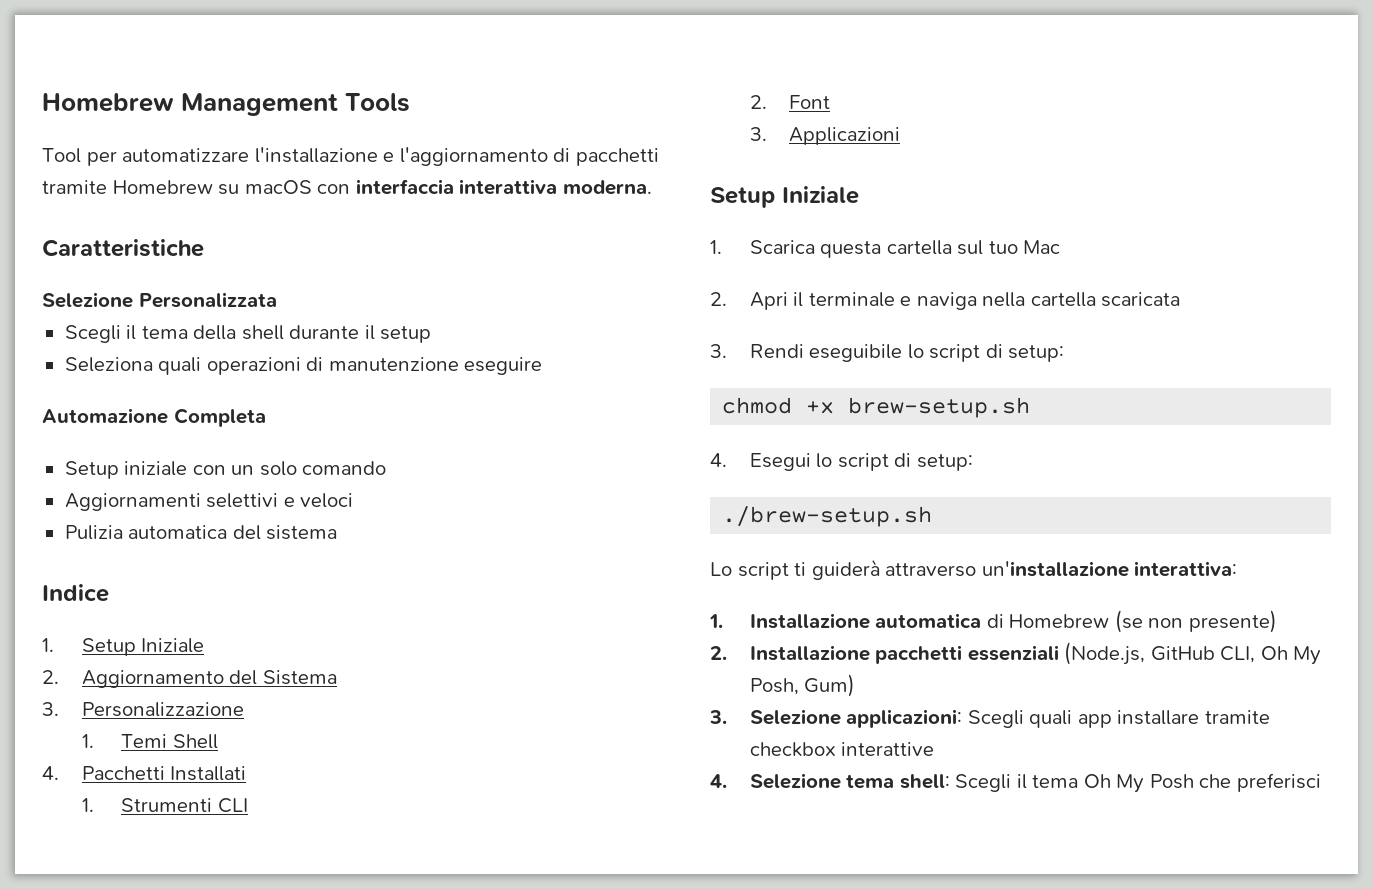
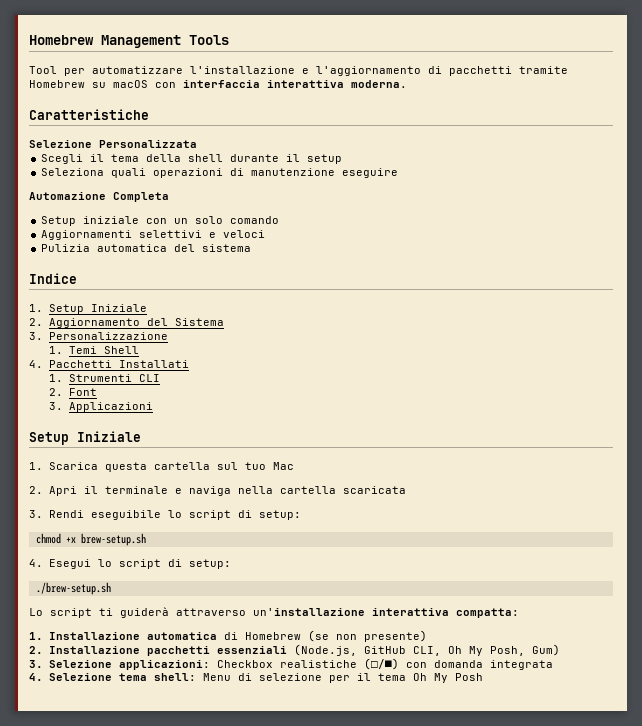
- Lo script ti guiderà attraverso un'installazione interattiva:
+ Lo script ti guiderà attraverso un'installazione interattiva compatta:
- 3. Selezione applicazioni: Scegli quali app installare tramite checkbox interattive
+ 3. Selezione applicazioni: Checkbox realistiche (□/■) con domanda integrata
- 4. Selezione tema shell: Scegli il tema Oh My Posh che preferisci
+ 4. Selezione tema shell: Menu di selezione per il tema Oh My Posh

